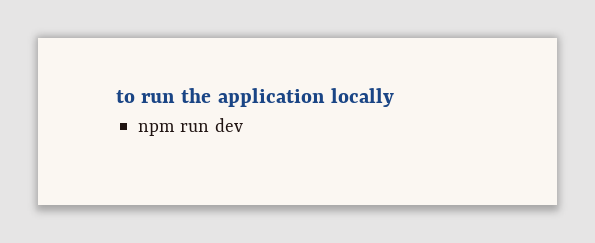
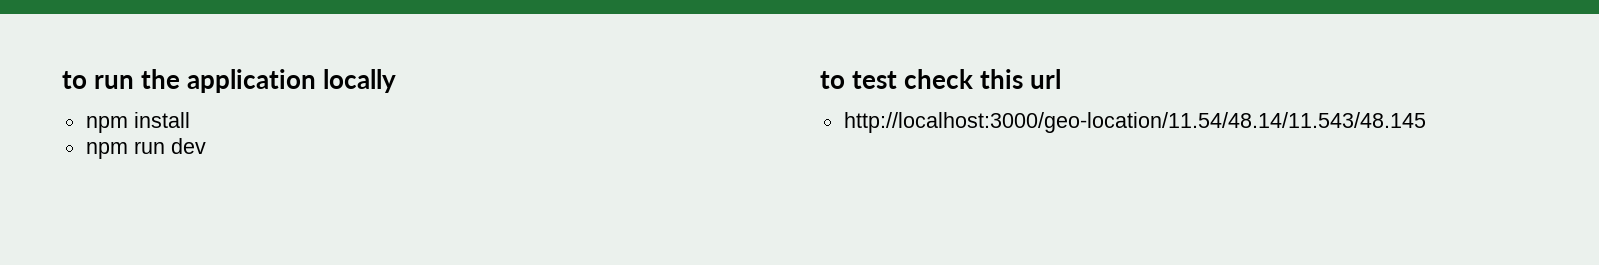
+ npm install
+ to test check this url
+ http://localhost:3000/geo-location/11.54/48.14/11.543/48.145

